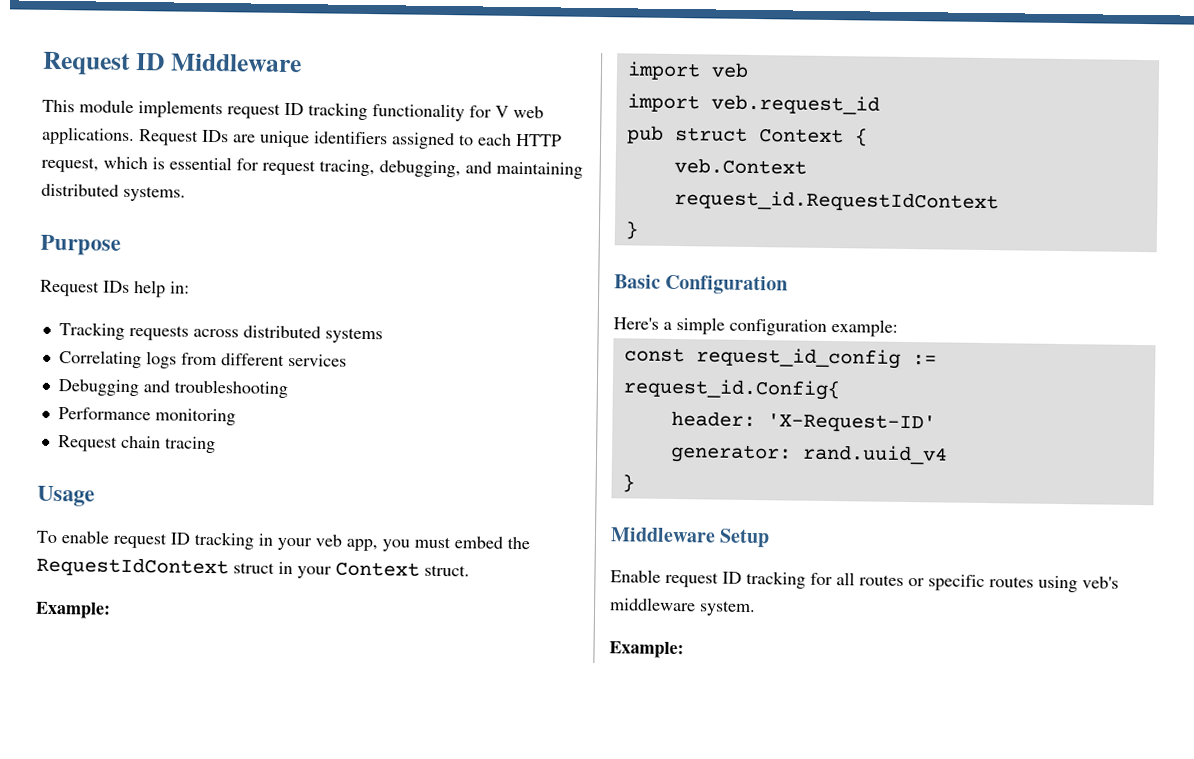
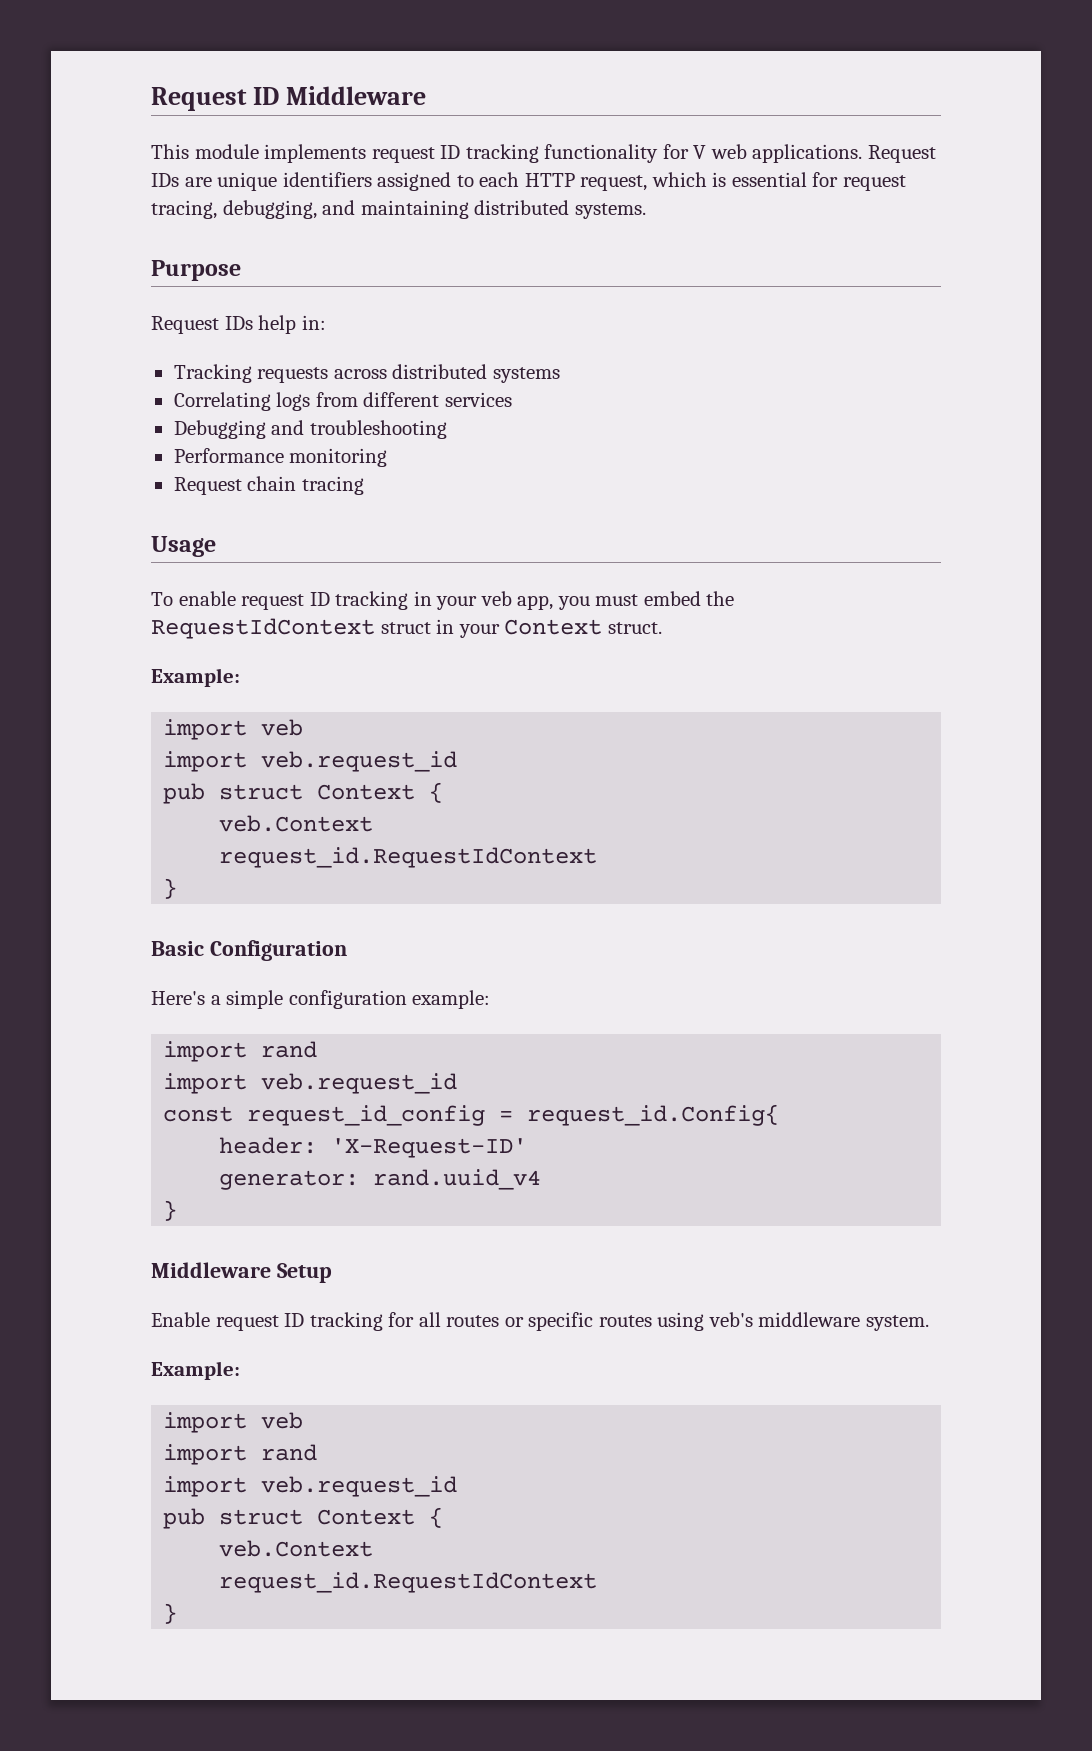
  Here's a simple configuration example:
+ import rand
+ import veb.request_id
- const request_id_config := request_id.Config{
+ const request_id_config = request_id.Config{
  Enable request ID tracking for all routes or specific routes using veb's middleware system.
  Example:
+ import veb
+ import rand
+ import veb.request_id
+ pub struct Context {
+ veb.Context
+ request_id.RequestIdContext
+ }

